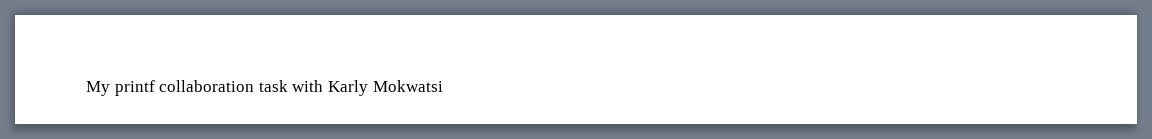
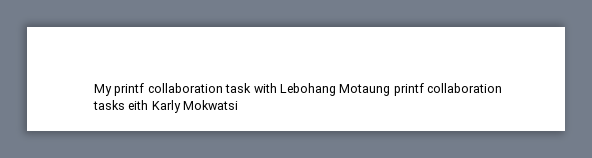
- My printf collaboration task with Karly Mokwatsi
+ My printf collaboration task with Lebohang Motaung printf collaboration tasks eith Karly Mokwatsi

